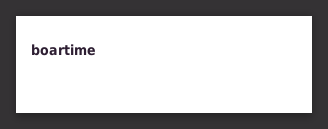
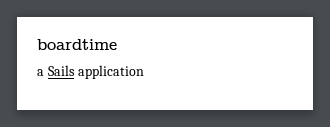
- boartime
+ boardtime
+ a Sails application

